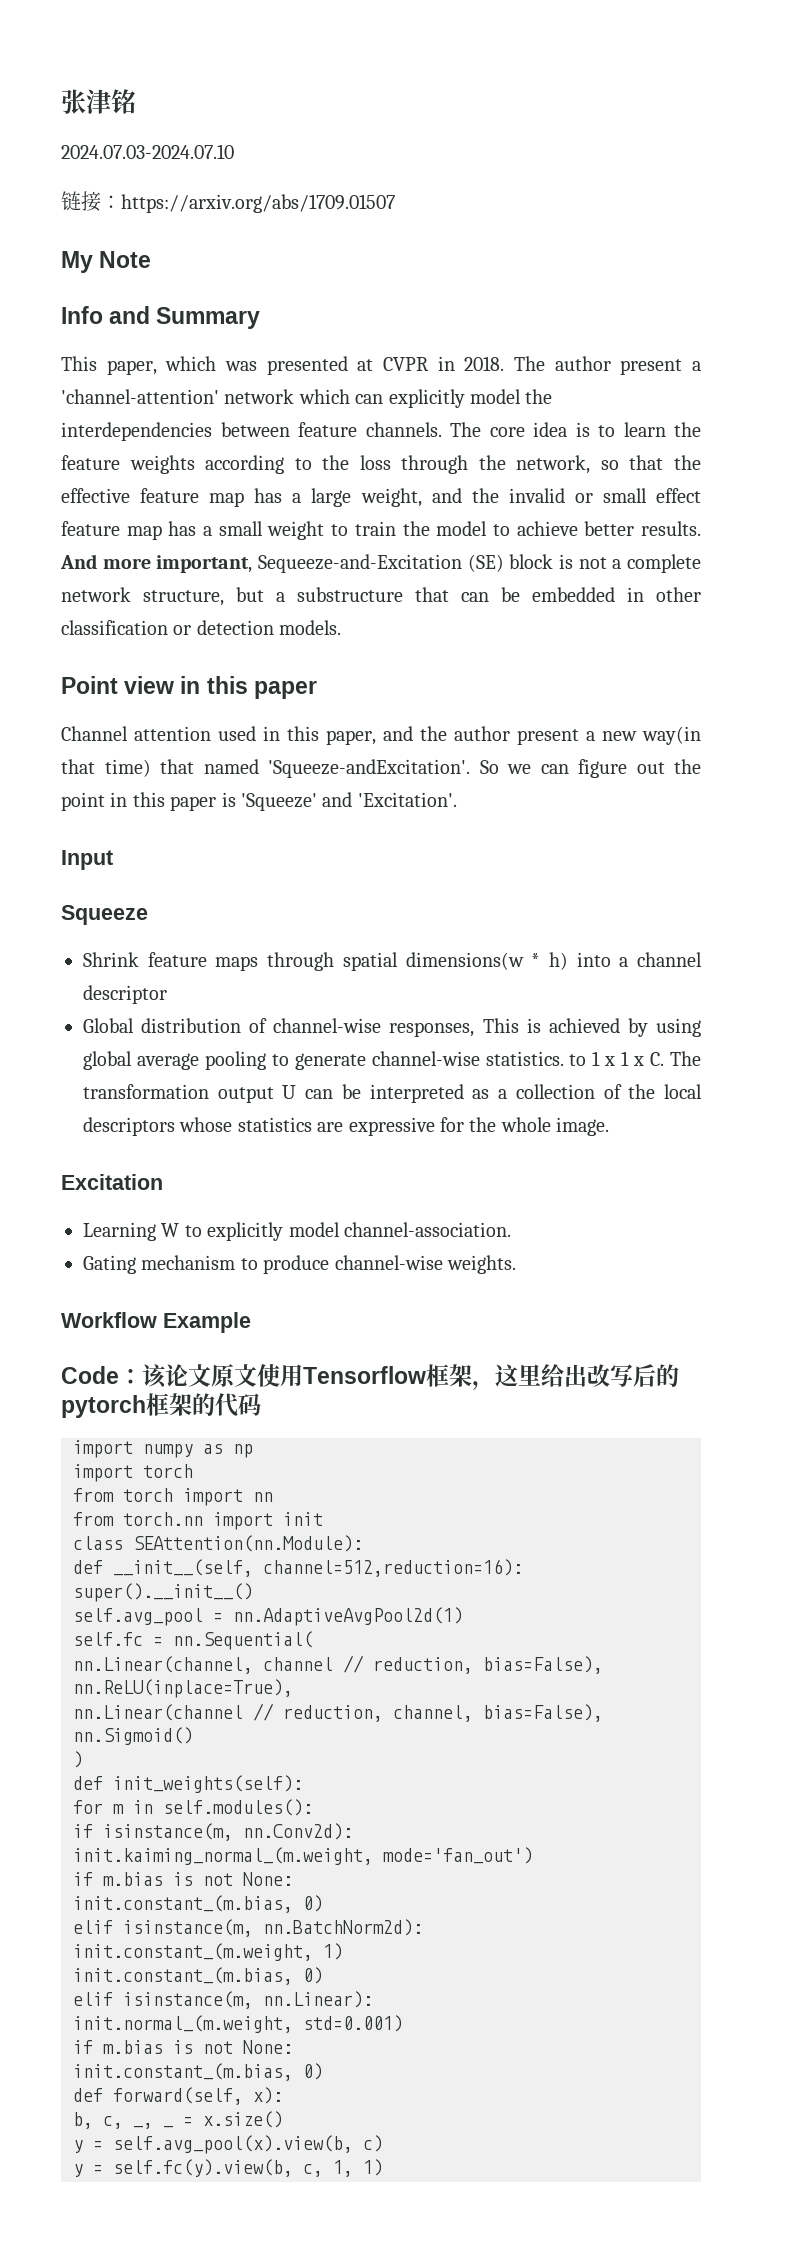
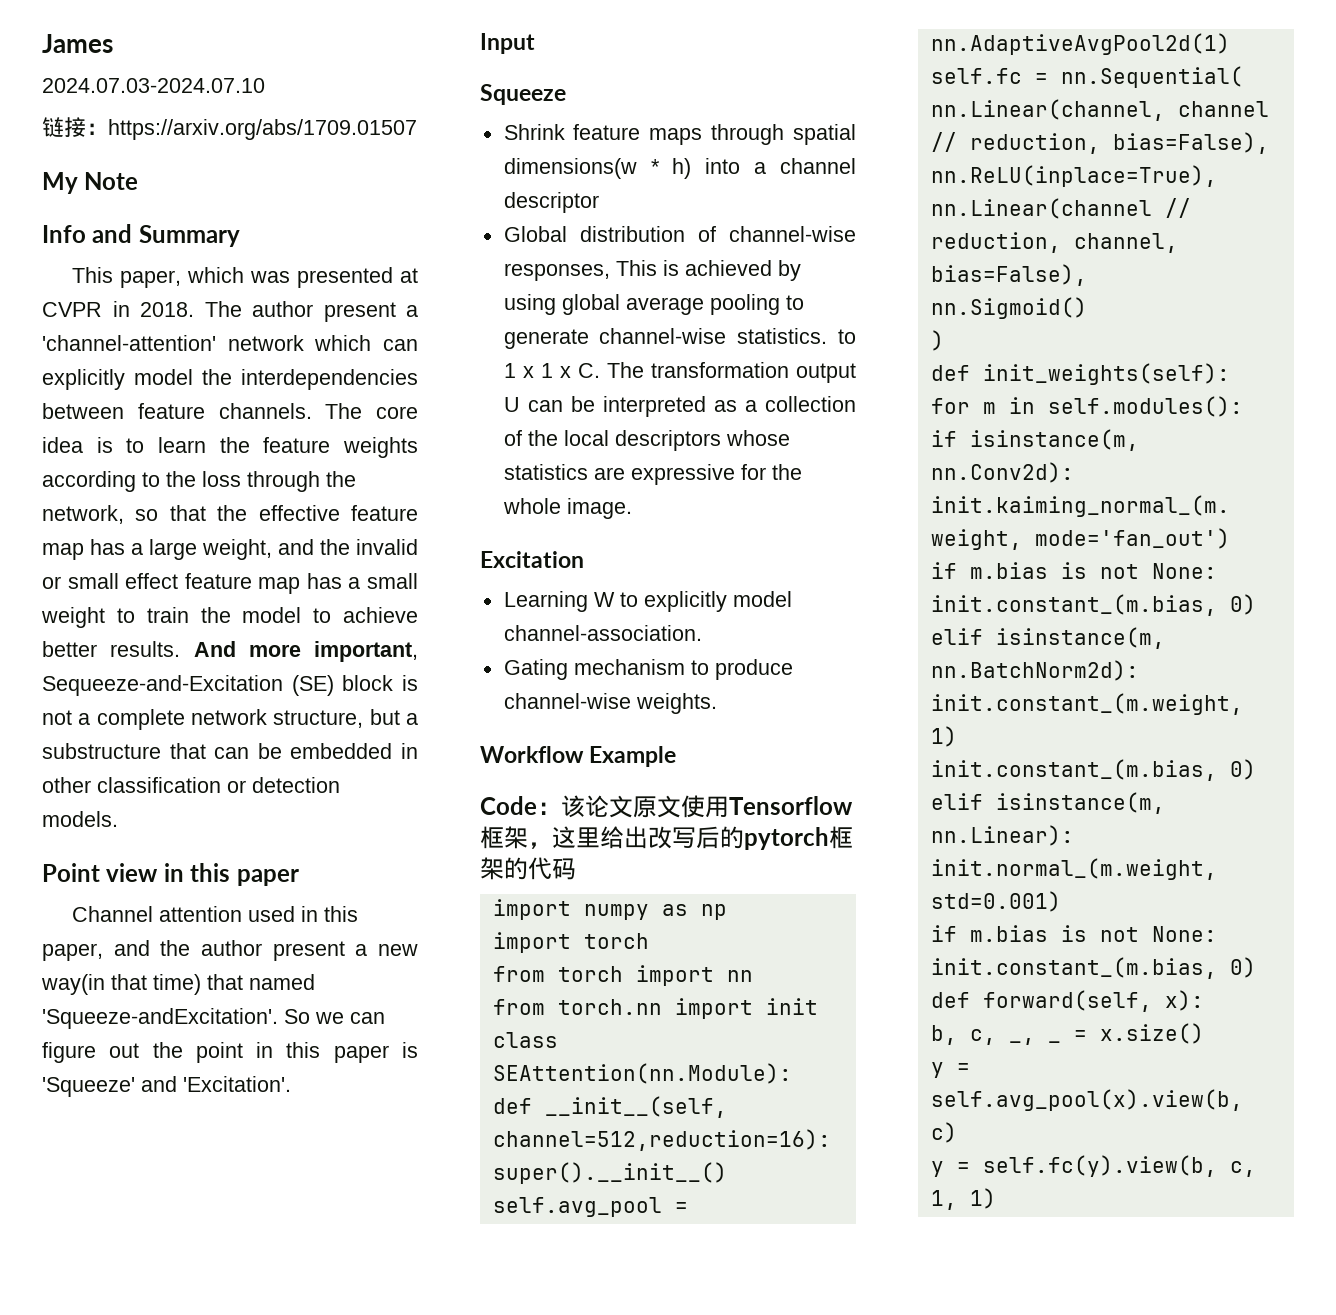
- 张津铭
+ James

